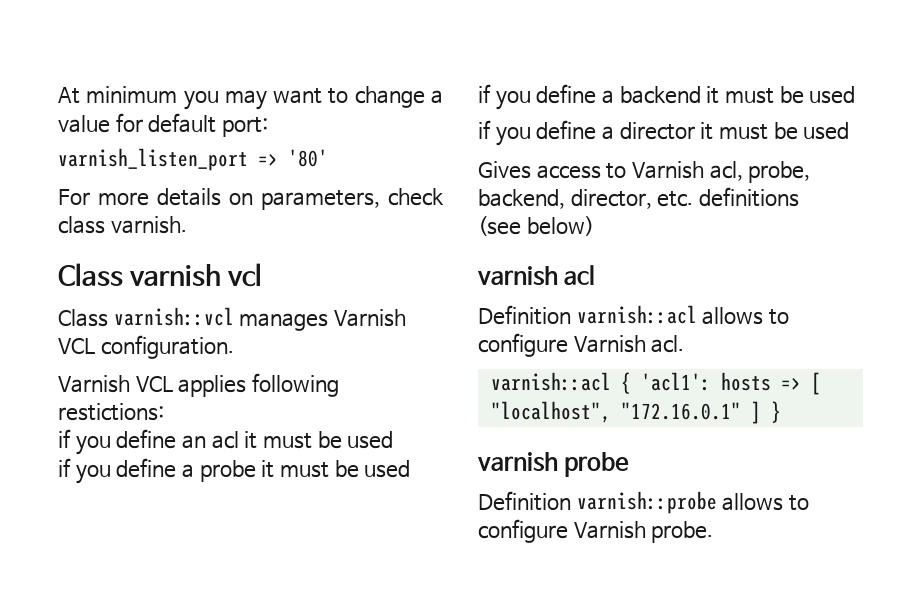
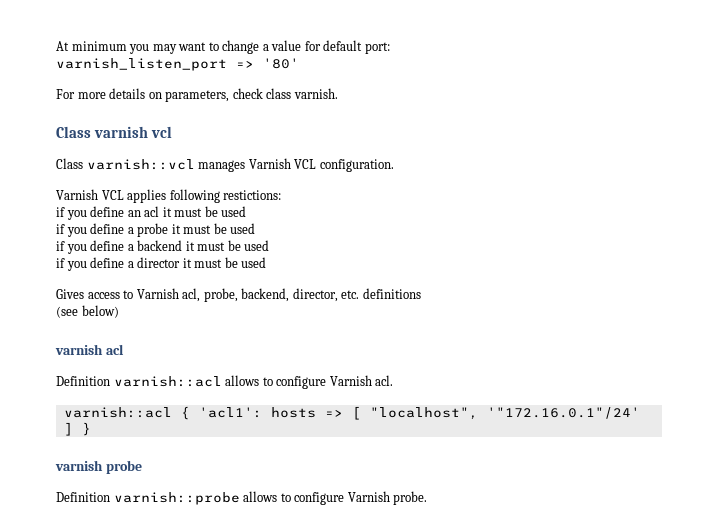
- varnish::acl { 'acl1': hosts => [ "localhost", "172.16.0.1" ] }
+ varnish::acl { 'acl1': hosts => [ "localhost", '"172.16.0.1"/24' ] }

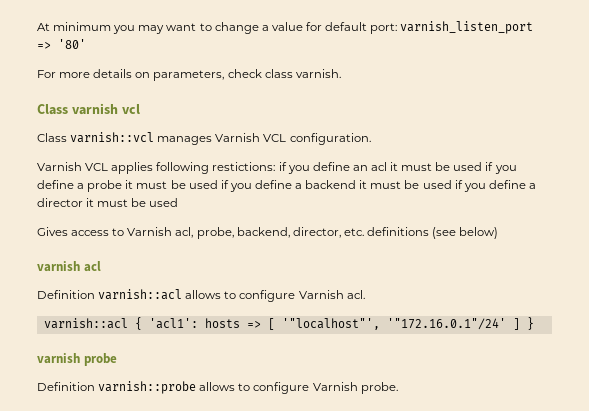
- At minimum you may want to change a value for default port:
- varnish_listen_port => '80'
+ At minimum you may want to change a value for default port: varnish_listen_port => '80'
- Varnish VCL applies following restictions:
- if you define an acl it must be used
- if you define a probe it must be used
- if you define a backend it must be used
- if you define a director it must be used
+ Varnish VCL applies following restictions: if you define an acl it must be used if you define a probe it must be used if you define a backend it must be used if you define a director it must be used
- Gives access to Varnish acl, probe, backend, director, etc. definitions
- (see below)
+ Gives access to Varnish acl, probe, backend, director, etc. definitions (see below)
- varnish::acl { 'acl1': hosts => [ "localhost", '"172.16.0.1"/24' ] }
+ varnish::acl { 'acl1': hosts => [ '"localhost"', '"172.16.0.1"/24' ] }

